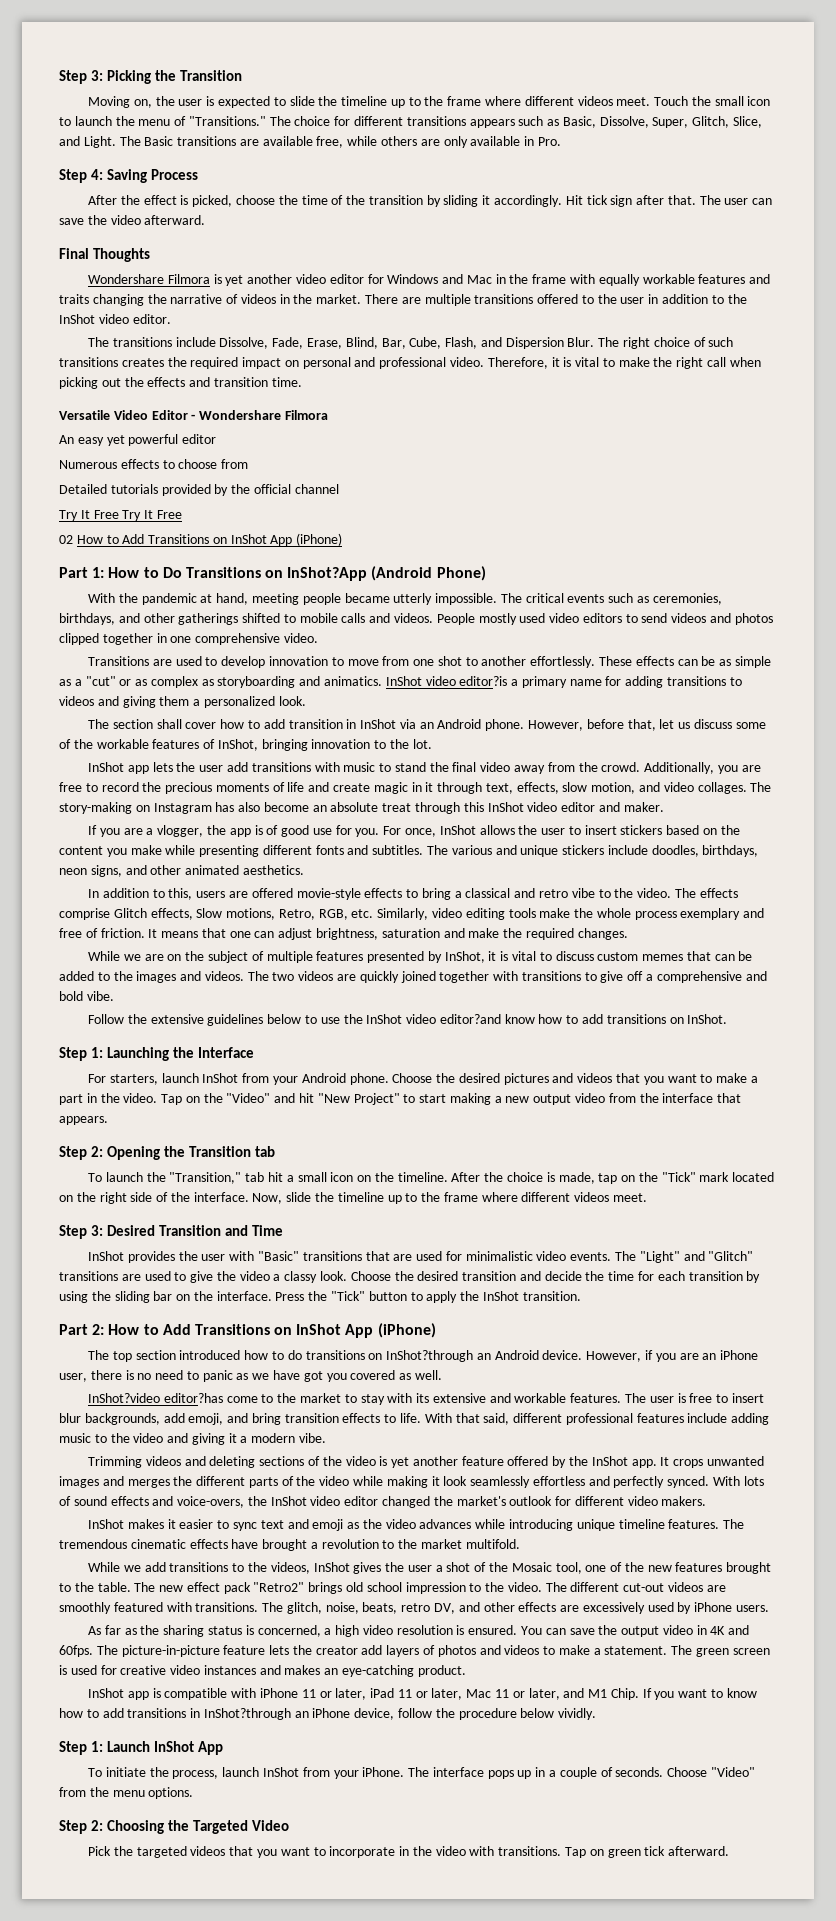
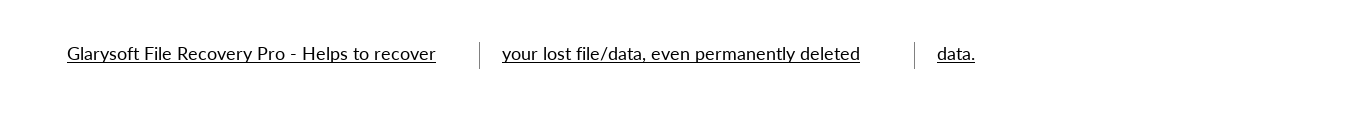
- Step 3: Picking the Transition
- Moving on, the user is expected to slide the timeline up to the frame where different videos meet. Touch the small icon to launch the menu of "Transitions." The choice for different transitions appears such as Basic, Dissolve, Super, Glitch, Slice, and Light. The Basic transitions are available free, while others are only available in Pro.
- Step 4: Saving Process
- After the effect is picked, choose the time of the transition by sliding it accordingly. Hit tick sign after that. The user can save the video afterward.
- Final Thoughts
- Wondershare Filmora is yet another video editor for Windows and Mac in the frame with equally workable features and traits changing the narrative of videos in the market. There are multiple transitions offered to the user in addition to the InShot video editor.
- The transitions include Dissolve, Fade, Erase, Blind, Bar, Cube, Flash, and Dispersion Blur. The right choice of such transitions creates the required impact on personal and professional video. Therefore, it is vital to make the right call when picking out the effects and transition time.
- Versatile Video Editor - Wondershare Filmora
- An easy yet powerful editor
- Numerous effects to choose from
- Detailed tutorials provided by the official channel
- Try It Free Try It Free
- 02 How to Add Transitions on InShot App (iPhone)
- Part 1: How to Do Transitions on InShot?App (Android Phone)
- With the pandemic at hand, meeting people became utterly impossible. The critical events such as ceremonies, birthdays, and other gatherings shifted to mobile calls and videos. People mostly used video editors to send videos and photos clipped together in one comprehensive video.
- Transitions are used to develop innovation to move from one shot to another effortlessly. These effects can be as simple as a "cut" or as complex as storyboarding and animatics. InShot video editor?is a primary name for adding transitions to videos and giving them a personalized look.
- The section shall cover how to add transition in InShot via an Android phone. However, before that, let us discuss some of the workable features of InShot, bringing innovation to the lot.
- InShot app lets the user add transitions with music to stand the final video away from the crowd. Additionally, you are free to record the precious moments of life and create magic in it through text, effects, slow motion, and video collages. The story-making on Instagram has also become an absolute treat through this InShot video editor and maker.
- If you are a vlogger, the app is of good use for you. For once, InShot allows the user to insert stickers based on the content you make while presenting different fonts and subtitles. The various and unique stickers include doodles, birthdays, neon signs, and other animated aesthetics.
- In addition to this, users are offered movie-style effects to bring a classical and retro vibe to the video. The effects comprise Glitch effects, Slow motions, Retro, RGB, etc. Similarly, video editing tools make the whole process exemplary and free of friction. It means that one can adjust brightness, saturation and make the required changes.
- While we are on the subject of multiple features presented by InShot, it is vital to discuss custom memes that can be added to the images and videos. The two videos are quickly joined together with transitions to give off a comprehensive and bold vibe.
- Follow the extensive guidelines below to use the InShot video editor?and know how to add transitions on InShot.
- Step 1: Launching the Interface
- For starters, launch InShot from your Android phone. Choose the desired pictures and videos that you want to make a part in the video. Tap on the "Video" and hit "New Project" to start making a new output video from the interface that appears.
- Step 2: Opening the Transition tab
- To launch the "Transition," tab hit a small icon on the timeline. After the choice is made, tap on the "Tick" mark located on the right side of the interface. Now, slide the timeline up to the frame where different videos meet.
- Step 3: Desired Transition and Time
- InShot provides the user with "Basic" transitions that are used for minimalistic video events. The "Light" and "Glitch" transitions are used to give the video a classy look. Choose the desired transition and decide the time for each transition by using the sliding bar on the interface. Press the "Tick" button to apply the InShot transition.
- Part 2: How to Add Transitions on InShot App (iPhone)
- The top section introduced how to do transitions on InShot?through an Android device. However, if you are an iPhone user, there is no need to panic as we have got you covered as well.
- InShot?video editor?has come to the market to stay with its extensive and workable features. The user is free to insert blur backgrounds, add emoji, and bring transition effects to life. With that said, different professional features include adding music to the video and giving it a modern vibe.
- Trimming videos and deleting sections of the video is yet another feature offered by the InShot app. It crops unwanted images and merges the different parts of the video while making it look seamlessly effortless and perfectly synced. With lots of sound effects and voice-overs, the InShot video editor changed the market's outlook for different video makers.
- InShot makes it easier to sync text and emoji as the video advances while introducing unique timeline features. The tremendous cinematic effects have brought a revolution to the market multifold.
- While we add transitions to the videos, InShot gives the user a shot of the Mosaic tool, one of the new features brought to the table. The new effect pack "Retro2" brings old school impression to the video. The different cut-out videos are smoothly featured with transitions. The glitch, noise, beats, retro DV, and other effects are excessively used by iPhone users.
- As far as the sharing status is concerned, a high video resolution is ensured. You can save the output video in 4K and 60fps. The picture-in-picture feature lets the creator add layers of photos and videos to make a statement. The green screen is used for creative video instances and makes an eye-catching product.
- InShot app is compatible with iPhone 11 or later, iPad 11 or later, Mac 11 or later, and M1 Chip. If you want to know how to add transitions in InShot?through an iPhone device, follow the procedure below vividly.
- Step 1: Launch InShot App
- To initiate the process, launch InShot from your iPhone. The interface pops up in a couple of seconds. Choose "Video" from the menu options.
- Step 2: Choosing the Targeted Video
- Pick the targeted videos that you want to incorporate in the video with transitions. Tap on green tick afterward.
+ Glarysoft File Recovery Pro - Helps to recover your lost file/data, even permanently deleted data.

